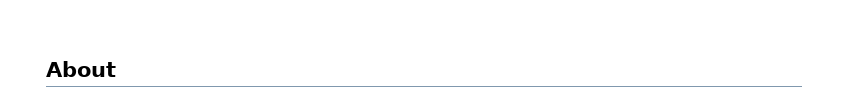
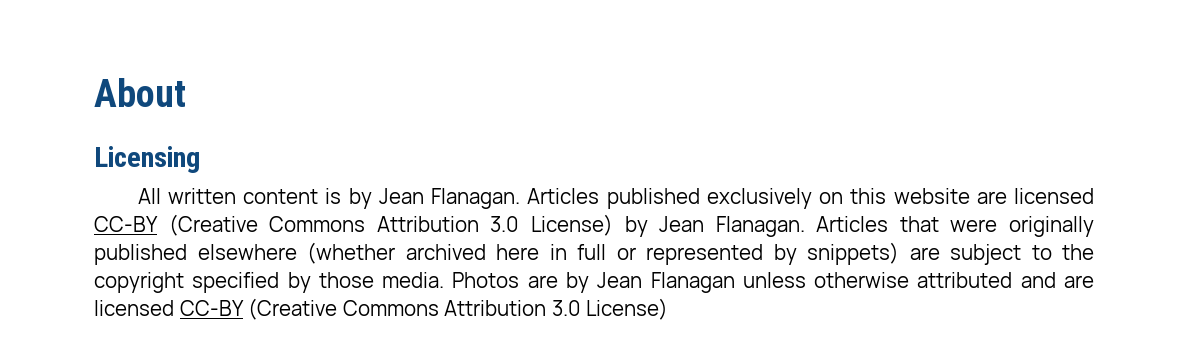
+ Licensing
+ All written content is by Jean Flanagan. Articles published exclusively on this website are licensed CC-BY (Creative Commons Attribution 3.0 License) by Jean Flanagan. Articles that were originally published elsewhere (whether archived here in full or represented by snippets) are subject to the copyright specified by those media. Photos are by Jean Flanagan unless otherwise attributed and are licensed CC-BY (Creative Commons Attribution 3.0 License)

